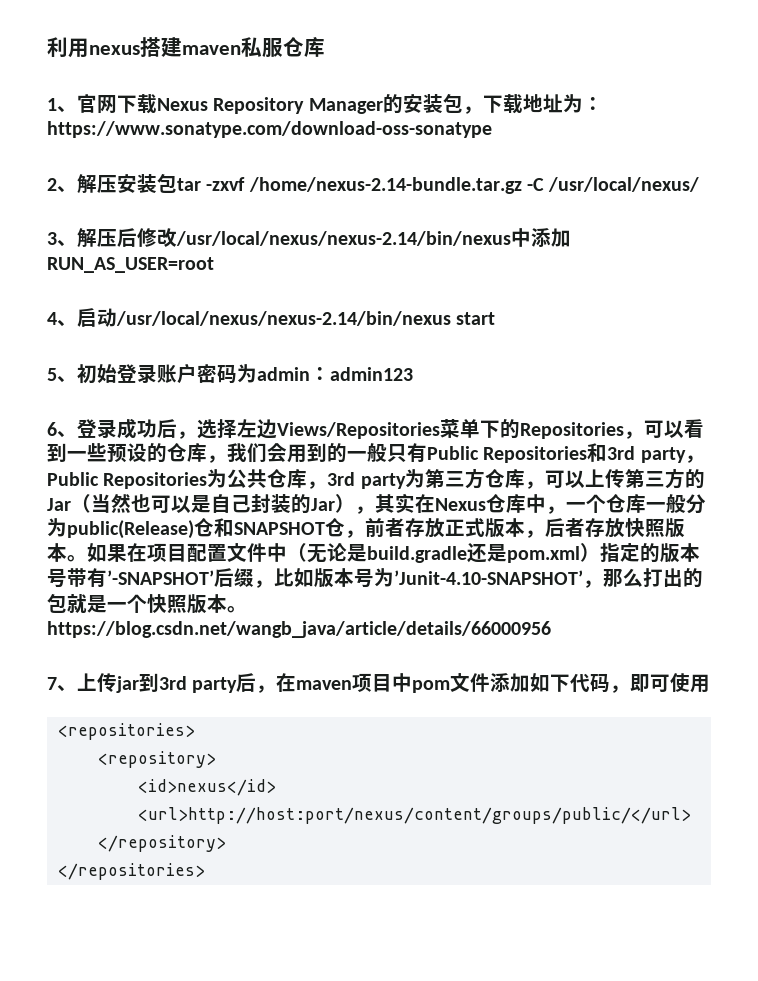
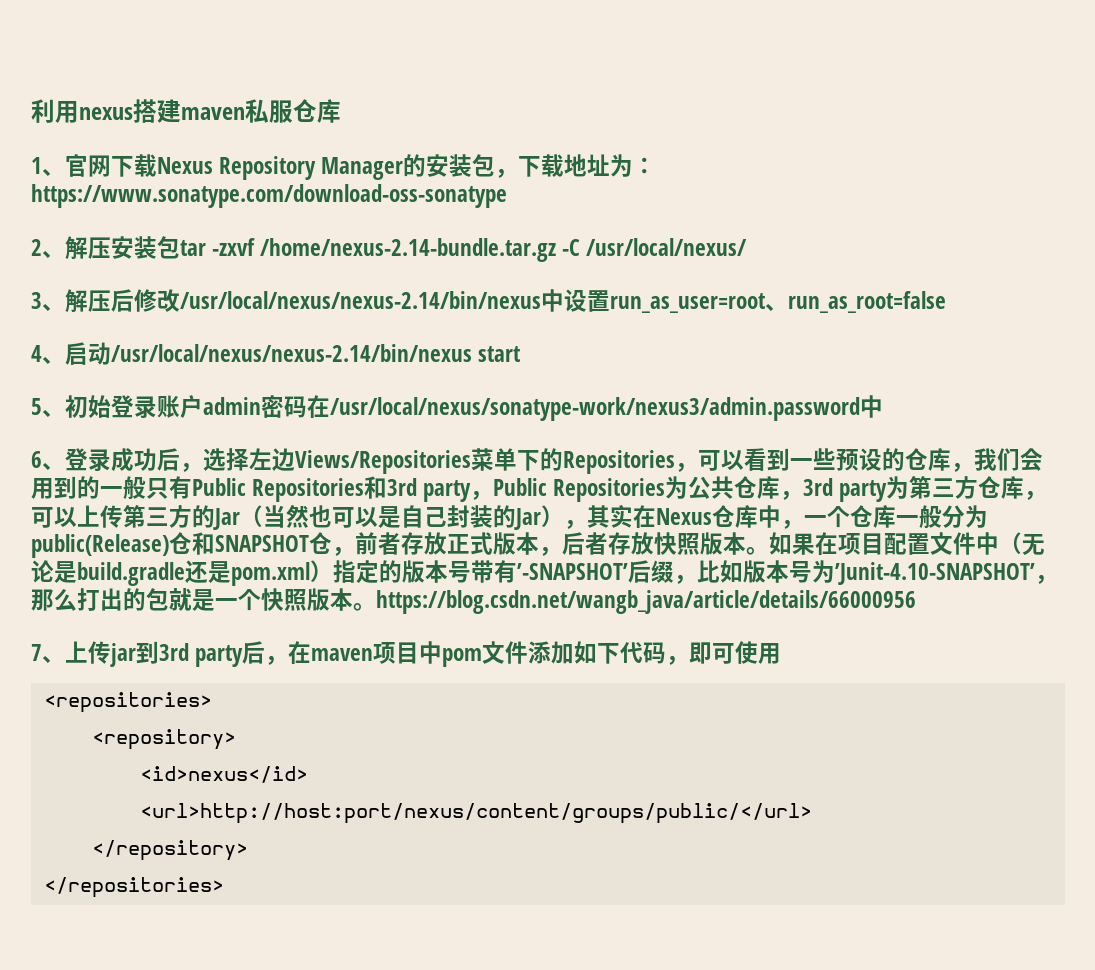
- 3、解压后修改/usr/local/nexus/nexus-2.14/bin/nexus中添加RUN_AS_USER=root
+ 3、解压后修改/usr/local/nexus/nexus-2.14/bin/nexus中设置run_as_user=root、run_as_root=false
- 5、初始登录账户密码为admin：admin123
+ 5、初始登录账户admin密码在/usr/local/nexus/sonatype-work/nexus3/admin.password中

